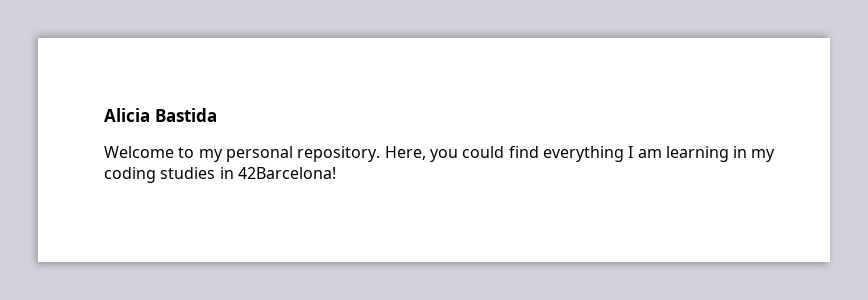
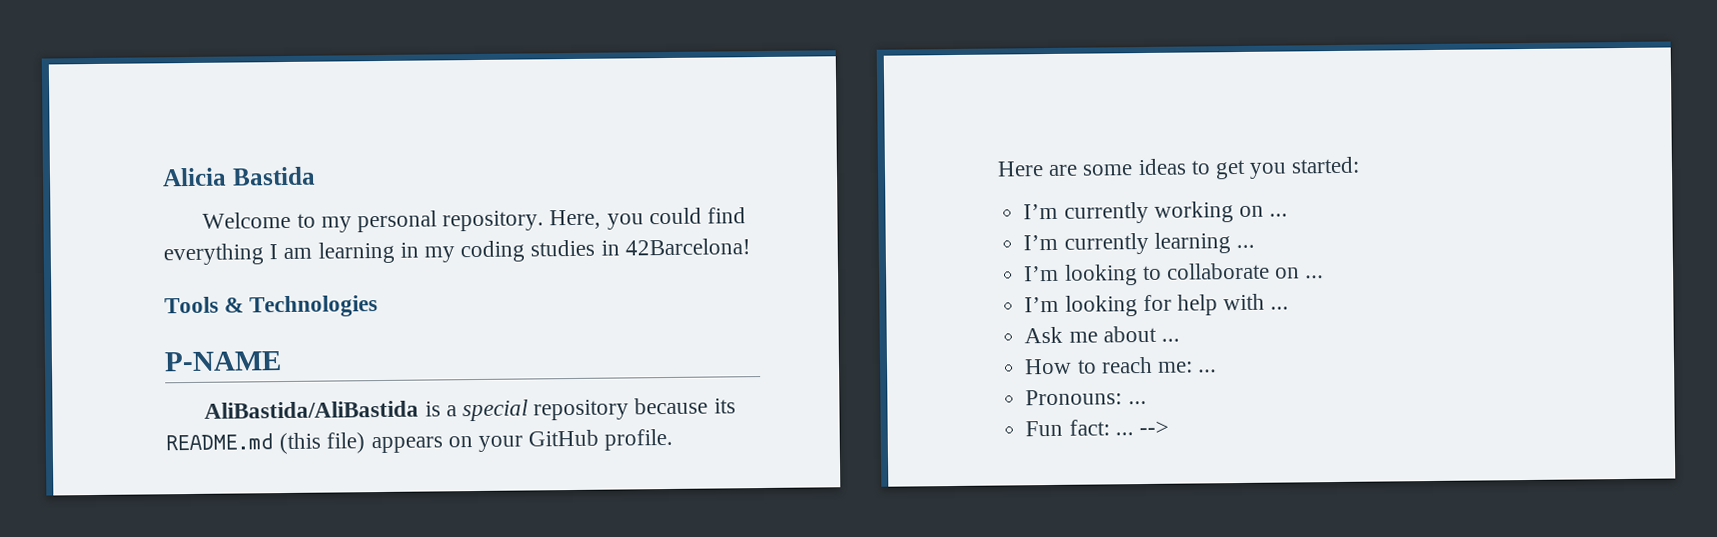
+ Tools & Technologies
+ P-NAME
+ AliBastida/AliBastida is a special repository because its README.md (this file) appears on your GitHub profile.
+ Here are some ideas to get you started:
+ I’m currently working on ...
+ I’m currently learning ...
+ I’m looking to collaborate on ...
+ I’m looking for help with ...
+ Ask me about ...
+ How to reach me: ...
+ Pronouns: ...
+ Fun fact: ... -->

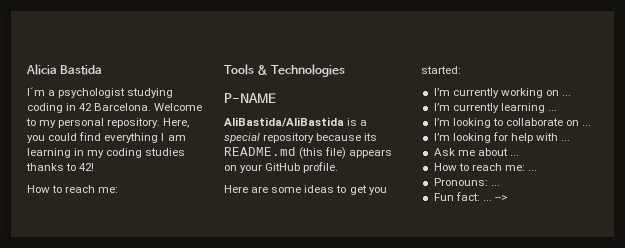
+ I´m a psychologist studying coding in 42 Barcelona.
- Here, you could find everything I am learning in my coding studies in 42Barcelona!
+ Here, you could find everything I am learning in my coding studies thanks to 42!
+ How to reach me:

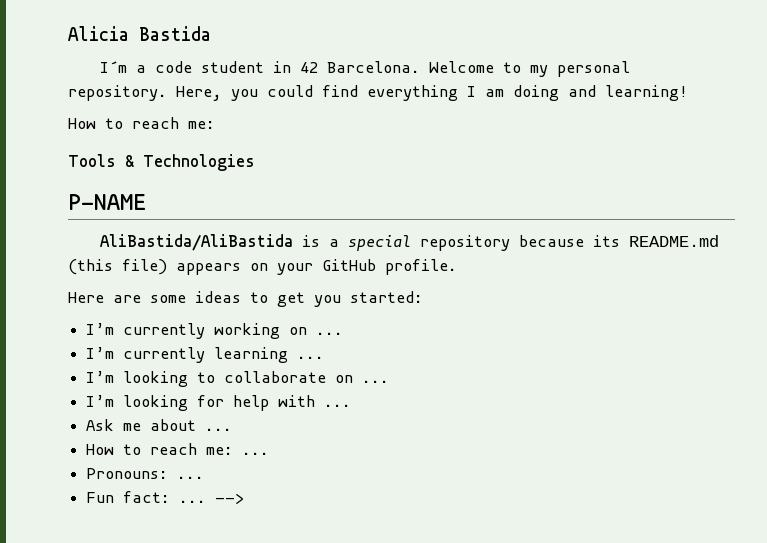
- I´m a psychologist studying coding in 42 Barcelona.
+ I´m a code student in 42 Barcelona.
- Here, you could find everything I am learning in my coding studies thanks to 42!
+ Here, you could find everything I am doing and learning!

